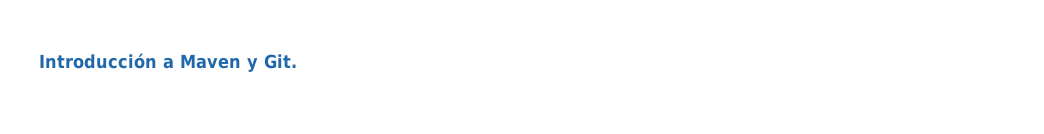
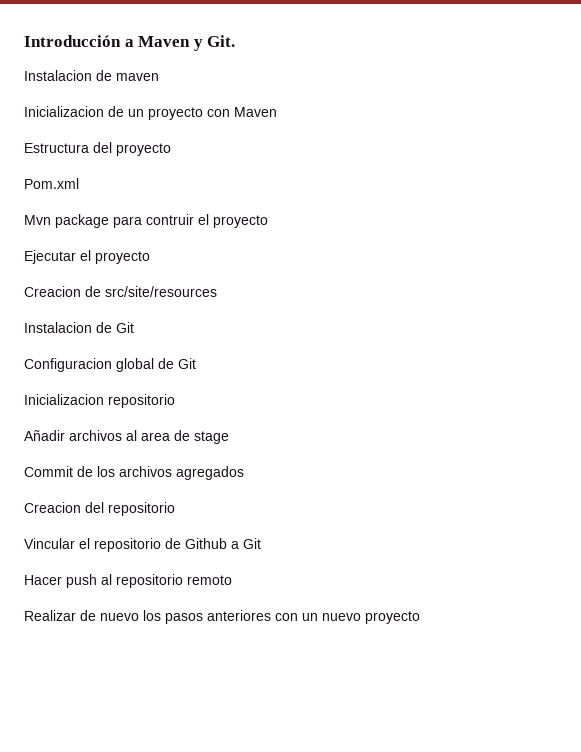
+ Instalacion de maven
+ Inicializacion de un proyecto con Maven
+ Estructura del proyecto
+ Pom.xml
+ Mvn package para contruir el proyecto
+ Ejecutar el proyecto
+ Creacion de src/site/resources
+ Instalacion de Git
+ Configuracion global de Git
+ Inicializacion repositorio
+ Añadir archivos al area de stage
+ Commit de los archivos agregados
+ Creacion del repositorio
+ Vincular el repositorio de Github a Git
+ Hacer push al repositorio remoto
+ Realizar de nuevo los pasos anteriores con un nuevo proyecto

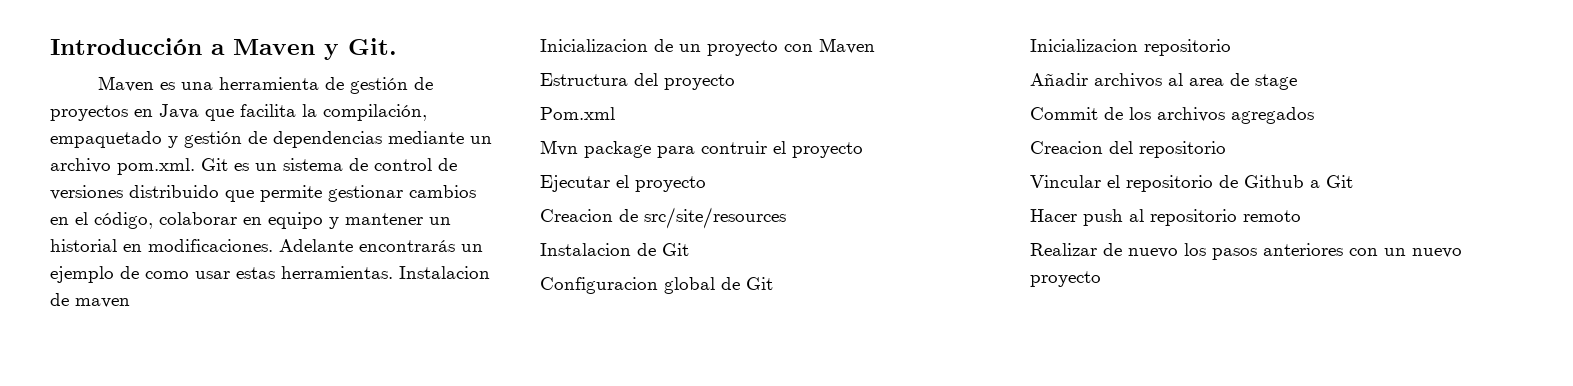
+ Maven es una herramienta de gestión de proyectos en Java que facilita la compilación, empaquetado y gestión de dependencias mediante un archivo pom.xml. Git es un sistema de control de versiones distribuido que permite gestionar cambios en el código, colaborar en equipo y mantener un historial en modificaciones. Adelante encontrarás un ejemplo de como usar estas herramientas.

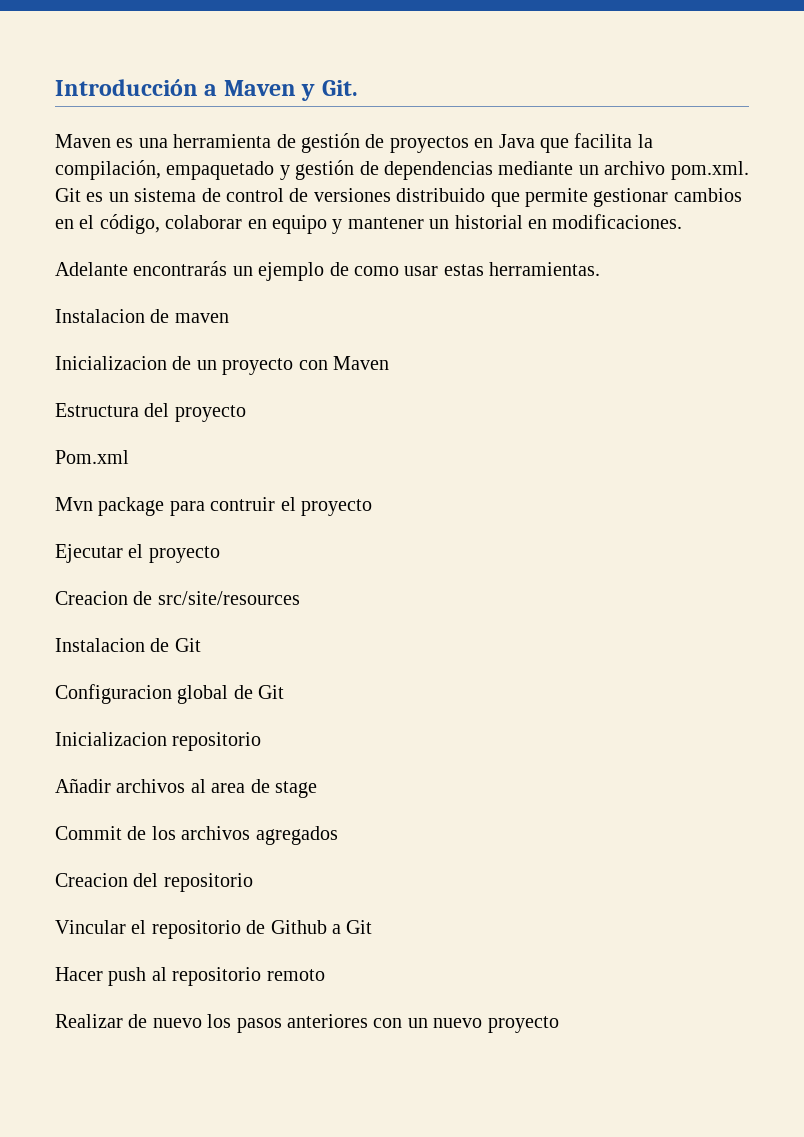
- Maven es una herramienta de gestión de proyectos en Java que facilita la compilación, empaquetado y gestión de dependencias mediante un archivo pom.xml. Git es un sistema de control de versiones distribuido que permite gestionar cambios en el código, colaborar en equipo y mantener un historial en modificaciones. Adelante encontrarás un ejemplo de como usar estas herramientas. Instalacion de maven
+ Maven es una herramienta de gestión de proyectos en Java que facilita la compilación, empaquetado y gestión de dependencias mediante un archivo pom.xml. Git es un sistema de control de versiones distribuido que permite gestionar cambios en el código, colaborar en equipo y mantener un historial en modificaciones.
+ Adelante encontrarás un ejemplo de como usar estas herramientas.
+ Instalacion de maven

